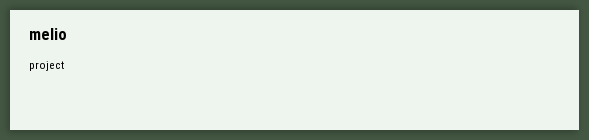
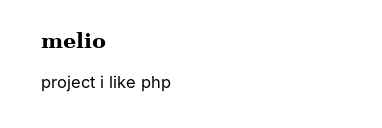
- project
+ project i like php

